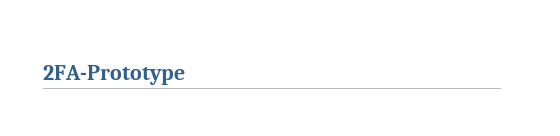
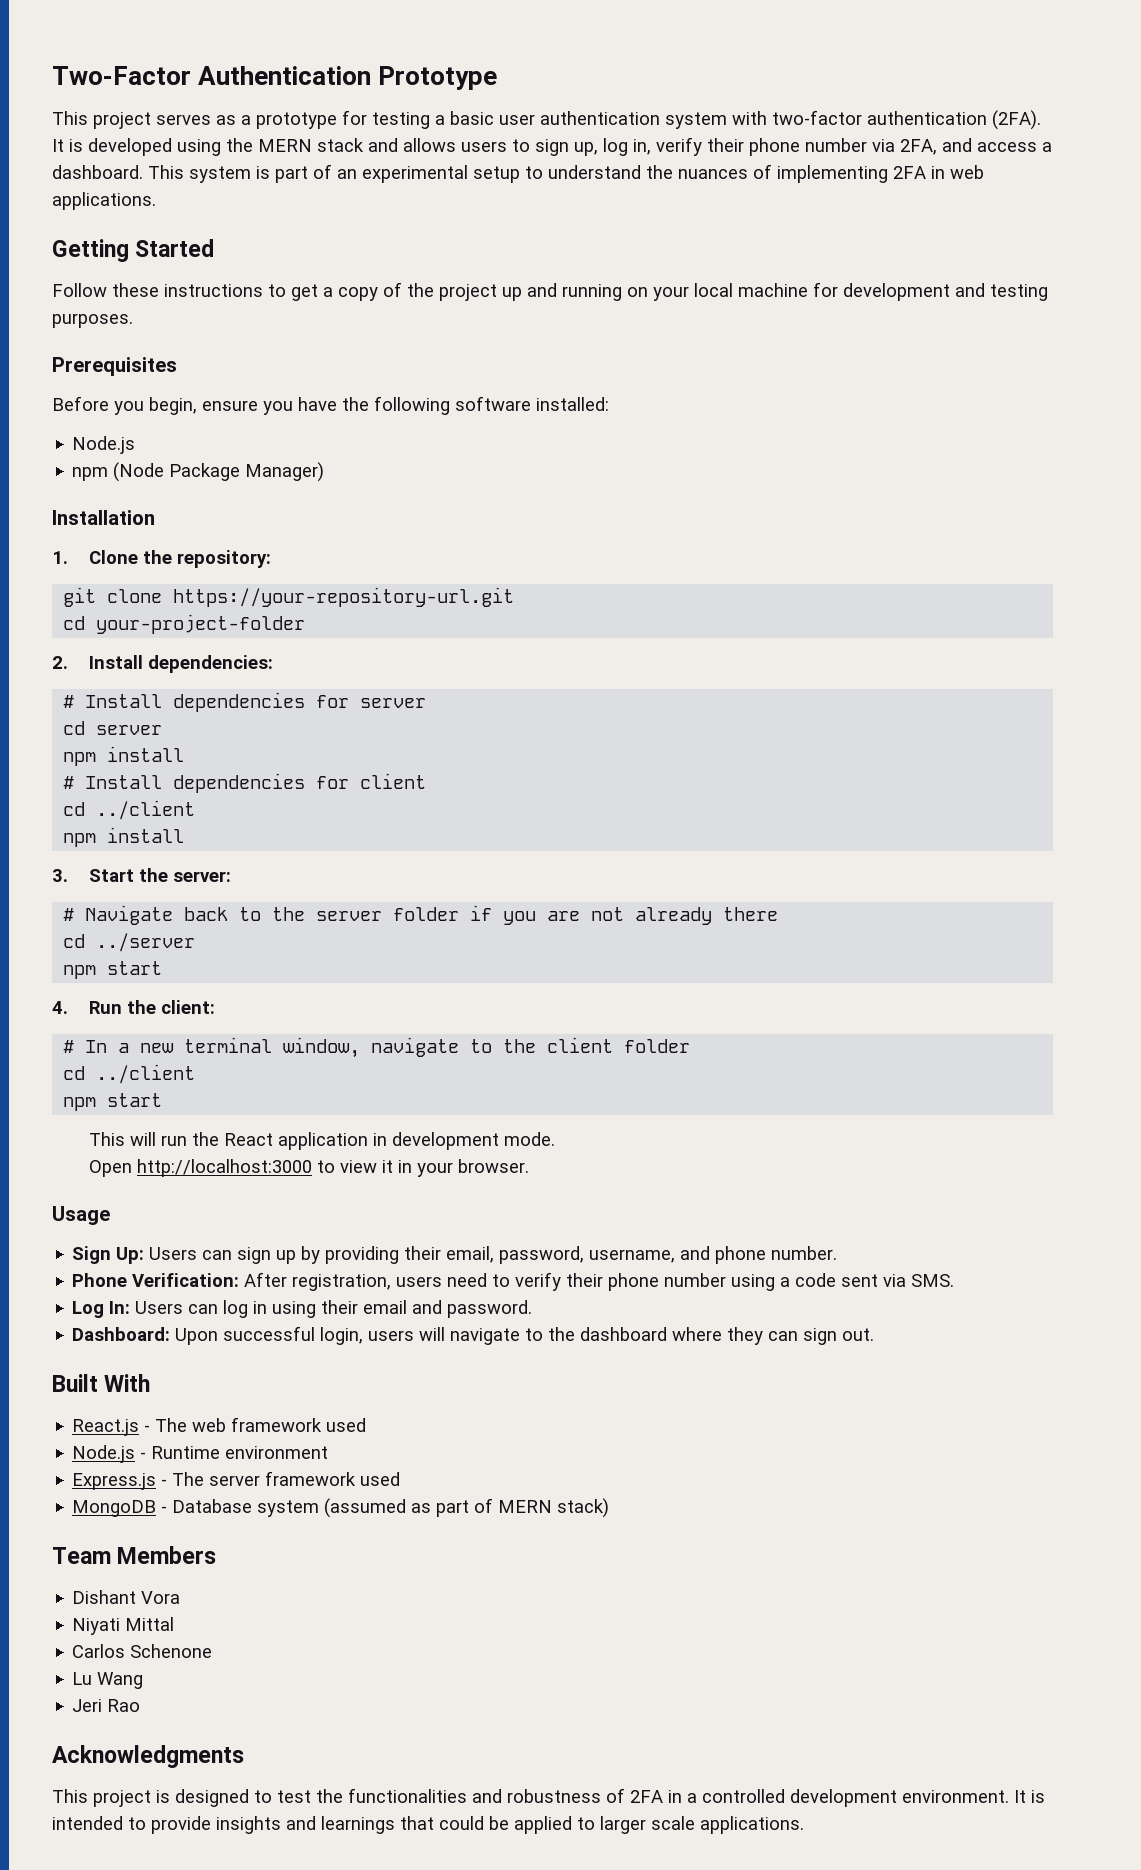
- 2FA-Prototype
+ Two-Factor Authentication Prototype
+ This project serves as a prototype for testing a basic user authentication system with two-factor authentication (2FA). It is developed using the MERN stack and allows users to sign up, log in, verify their phone number via 2FA, and access a dashboard. This system is part of an experimental setup to understand the nuances of implementing 2FA in web applications.
+ Getting Started
+ Follow these instructions to get a copy of the project up and running on your local machine for development and testing purposes.
+ Prerequisites
+ Before you begin, ensure you have the following software installed:
+ Node.js
+ npm (Node Package Manager)
+ Installation
+ 1. Clone the repository:
+ git clone https://your-repository-url.git
+ cd your-project-folder
+ 2. Install dependencies:
+ # Install dependencies for server
+ cd server
+ npm install
+ # Install dependencies for client
+ cd ../client
+ npm install
+ 3. Start the server:
+ # Navigate back to the server folder if you are not already there
+ cd ../server
+ npm start
+ 4. Run the client:
+ # In a new terminal window, navigate to the client folder
+ cd ../client
+ npm start
+ This will run the React application in development mode.
+ Open http://localhost:3000 to view it in your browser.
+ Usage
+ Sign Up: Users can sign up by providing their email, password, username, and phone number.
+ Phone Verification: After registration, users need to verify their phone number using a code sent via SMS.
+ Log In: Users can log in using their email and password.
+ Dashboard: Upon successful login, users will navigate to the dashboard where they can sign out.
+ Built With
+ React.js - The web framework used
+ Node.js - Runtime environment
+ Express.js - The server framework used
+ MongoDB - Database system (assumed as part of MERN stack)
+ Team Members
+ Dishant Vora
+ Niyati Mittal
+ Carlos Schenone
+ Lu Wang
+ Jeri Rao
+ Acknowledgments
+ This project is designed to test the functionalities and robustness of 2FA in a controlled development environment. It is intended to provide insights and learnings that could be applied to larger scale applications.

